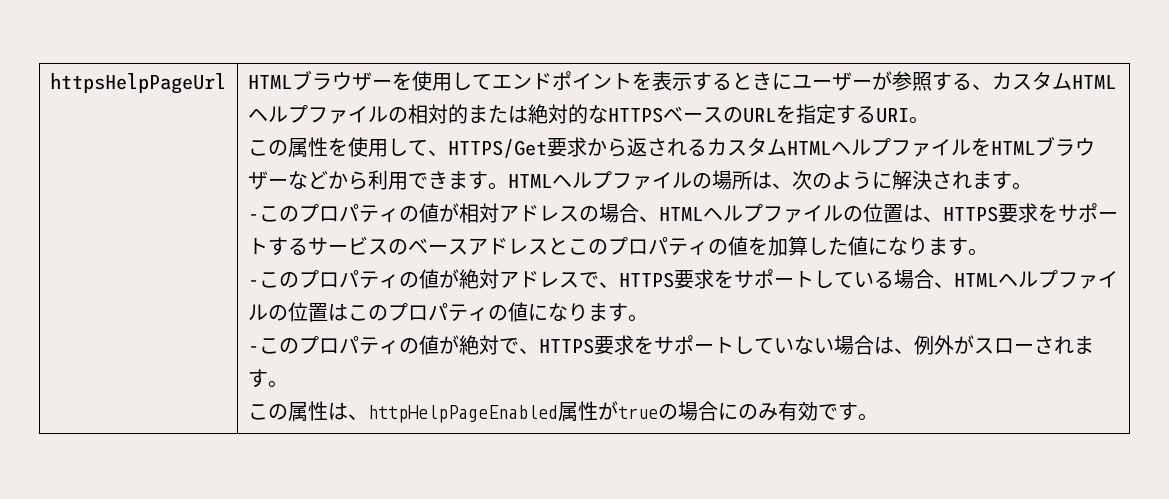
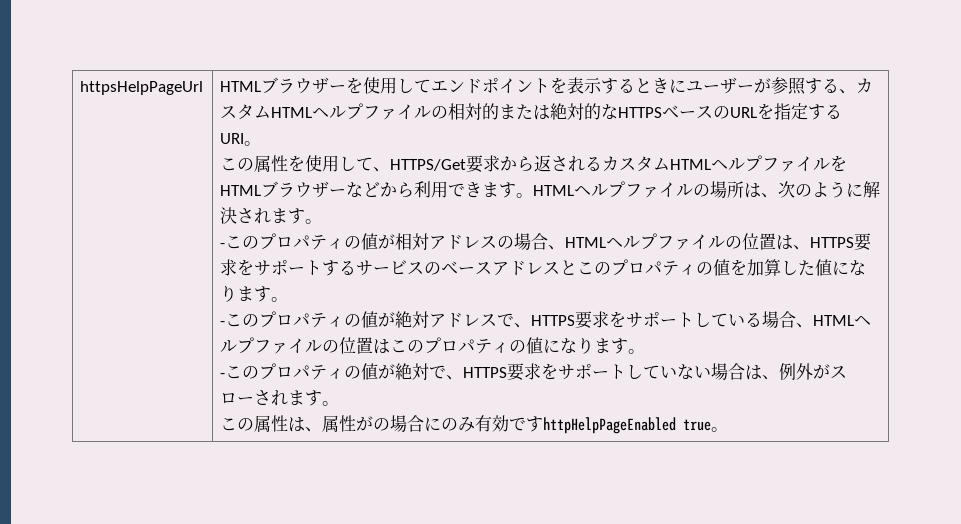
- この属性は、httpHelpPageEnabled属性がtrueの場合にのみ有効です。
+ この属性は、属性がの場合にのみ有効ですhttpHelpPageEnabled true。

